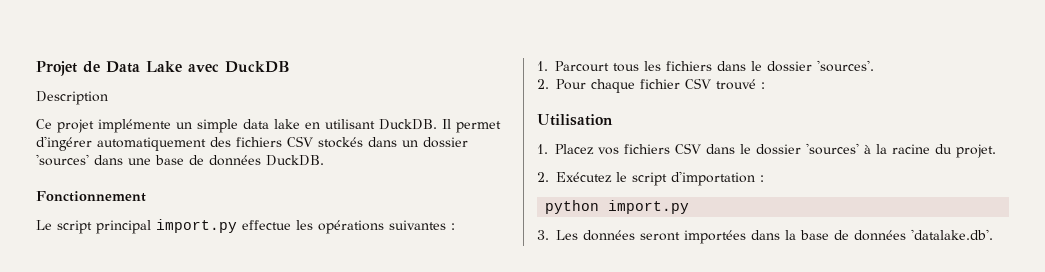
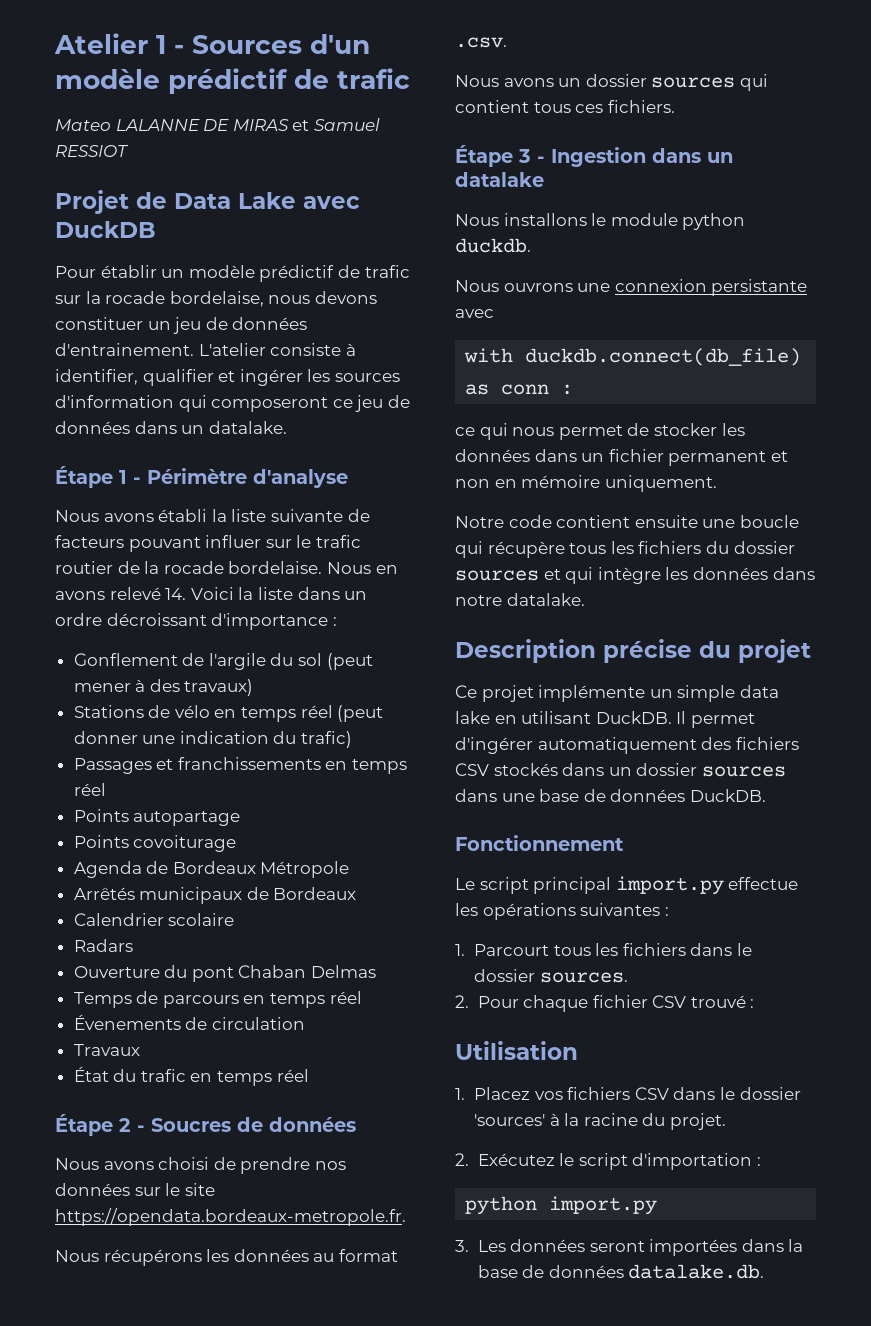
+ Atelier 1 - Sources d'un modèle prédictif de trafic
+ Mateo LALANNE DE MIRAS et Samuel RESSIOT
- Description
+ Pour établir un modèle prédictif de trafic sur la rocade bordelaise, nous devons constituer un jeu de données d'entrainement. L'atelier consiste à identifier, qualifier et ingérer les sources d'information qui composeront ce jeu de données dans un datalake.
+ Étape 1 - Périmètre d'analyse
+ Nous avons établi la liste suivante de facteurs pouvant influer sur le trafic routier de la rocade bordelaise. Nous en avons relevé 14. Voici la liste dans un ordre décroissant d'importance :
+ Gonflement de l'argile du sol (peut mener à des travaux)
+ Stations de vélo en temps réel (peut donner une indication du trafic)
+ Passages et franchissements en temps réel
+ Points autopartage
+ Points covoiturage
+ Agenda de Bordeaux Métropole
+ Arrêtés municipaux de Bordeaux
+ Calendrier scolaire
+ Radars
+ Ouverture du pont Chaban Delmas
+ Temps de parcours en temps réel
+ Évenements de circulation
+ Travaux
+ État du trafic en temps réel
+ Étape 2 - Soucres de données
+ Nous avons choisi de prendre nos données sur le site https://opendata.bordeaux-metropole.fr.
+ Nous récupérons les données au format .csv.
+ Nous avons un dossier sources qui contient tous ces fichiers.
+ Étape 3 - Ingestion dans un datalake
+ Nous installons le module python duckdb.
+ Nous ouvrons une connexion persistante avec
+ with duckdb.connect(db_file) as conn :
+ ce qui nous permet de stocker les données dans un fichier permanent et non en mémoire uniquement.
+ Notre code contient ensuite une boucle qui récupère tous les fichiers du dossier sources et qui intègre les données dans notre datalake.
+ Description précise du projet
- Il permet d'ingérer automatiquement des fichiers CSV stockés dans un dossier 'sources' dans une base de données DuckDB.
+ Il permet d'ingérer automatiquement des fichiers CSV stockés dans un dossier sources dans une base de données DuckDB.
- 1. Parcourt tous les fichiers dans le dossier 'sources'.
+ 1. Parcourt tous les fichiers dans le dossier sources.
- 3. Les données seront importées dans la base de données 'datalake.db'.
+ 3. Les données seront importées dans la base de données datalake.db.

